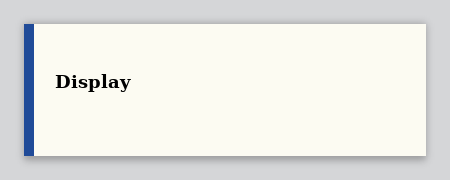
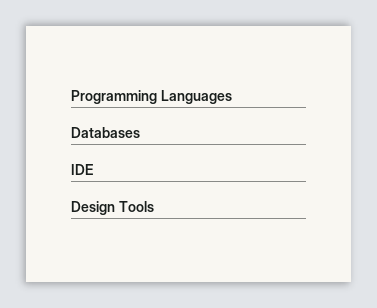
- Display
+ Programming Languages
+ Databases
+ IDE
+ Design Tools

